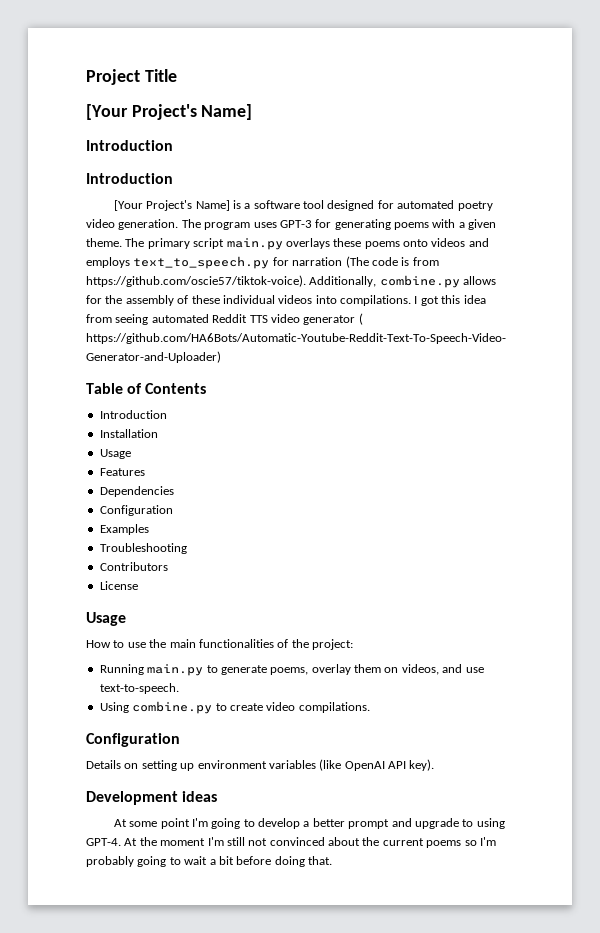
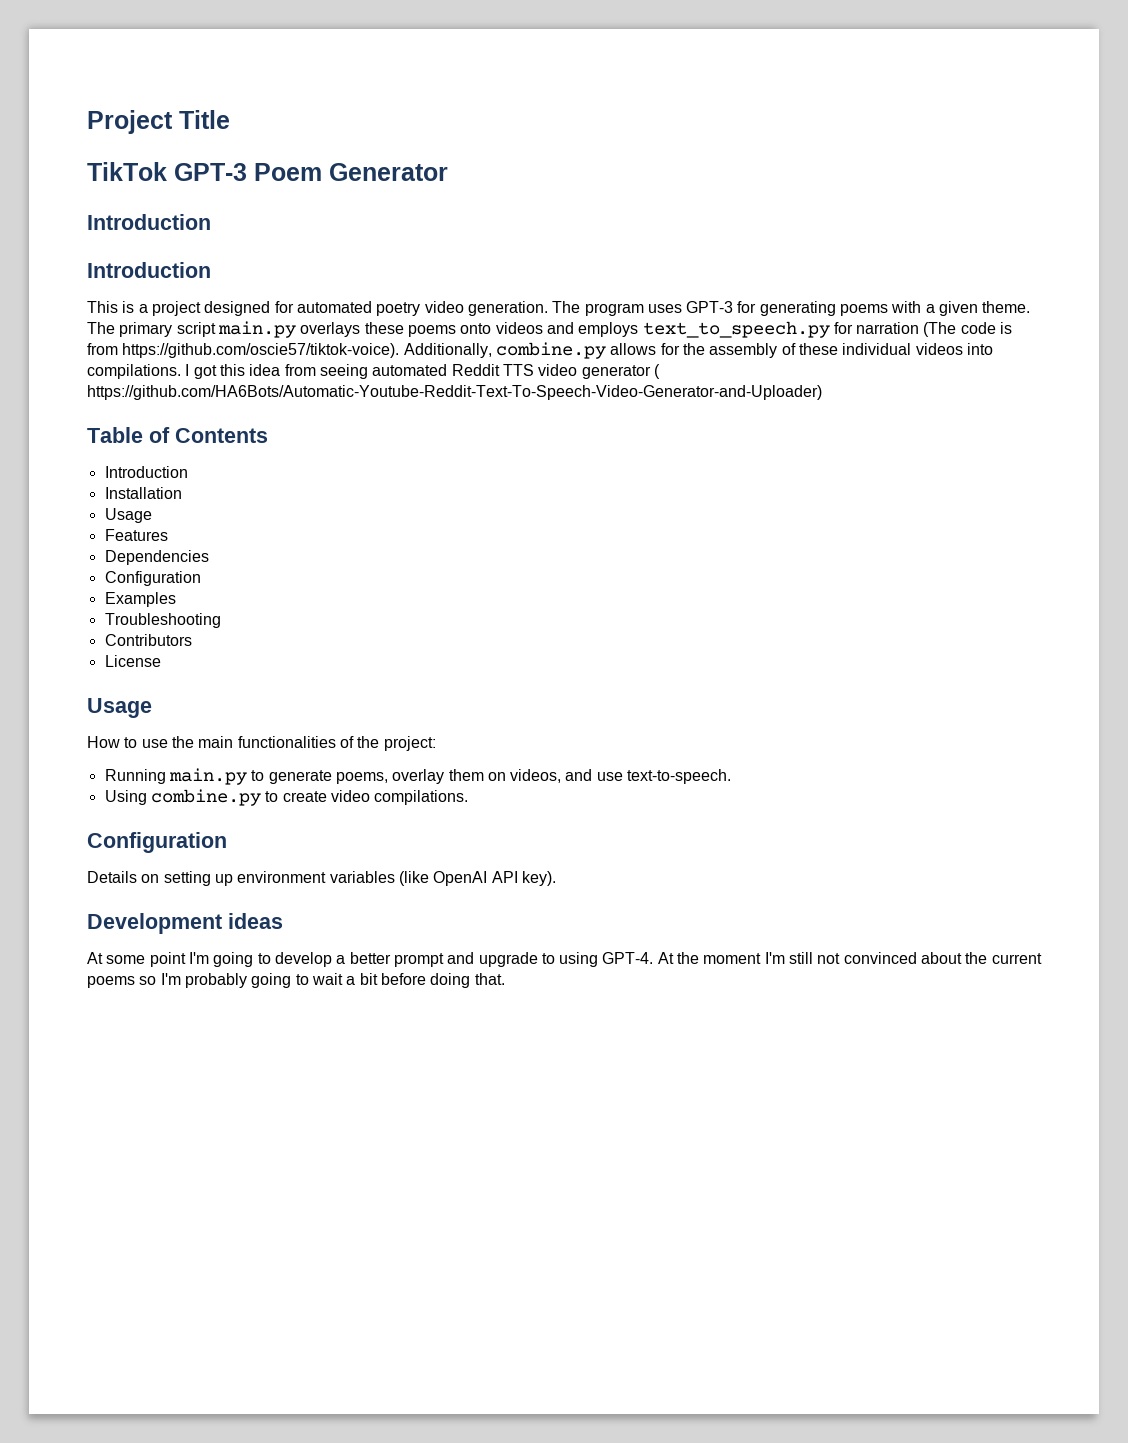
  Project Title
- [Your Project's Name]
+ TikTok GPT-3 Poem Generator
  Introduction
  Introduction
- [Your Project's Name] is a software tool designed for automated poetry video generation.
+ This is a project designed for automated poetry video generation.

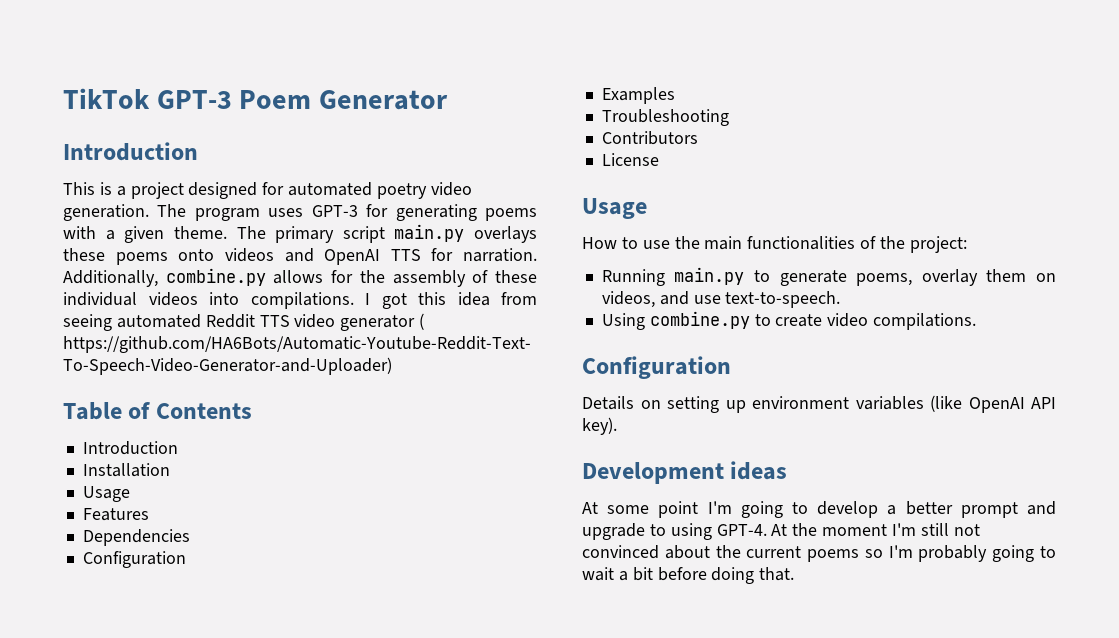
- Project Title
  TikTok GPT-3 Poem Generator
- Introduction
- The primary script main.py overlays these poems onto videos and employs text_to_speech.py for narration (The code is from https://github.com/oscie57/tiktok-voice). Additionally, combine.py allows for the assembly of these individual videos into compilations.
+ The primary script main.py overlays these poems onto videos and OpenAI TTS for narration. Additionally, combine.py allows for the assembly of these individual videos into compilations.

